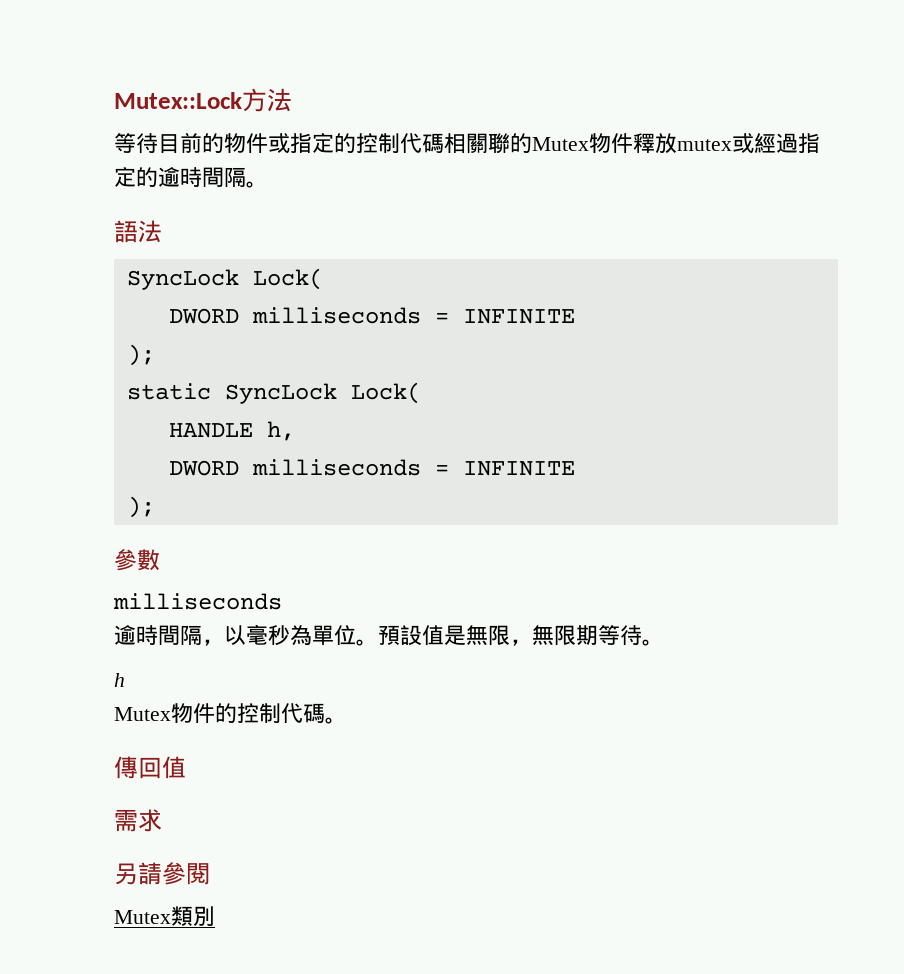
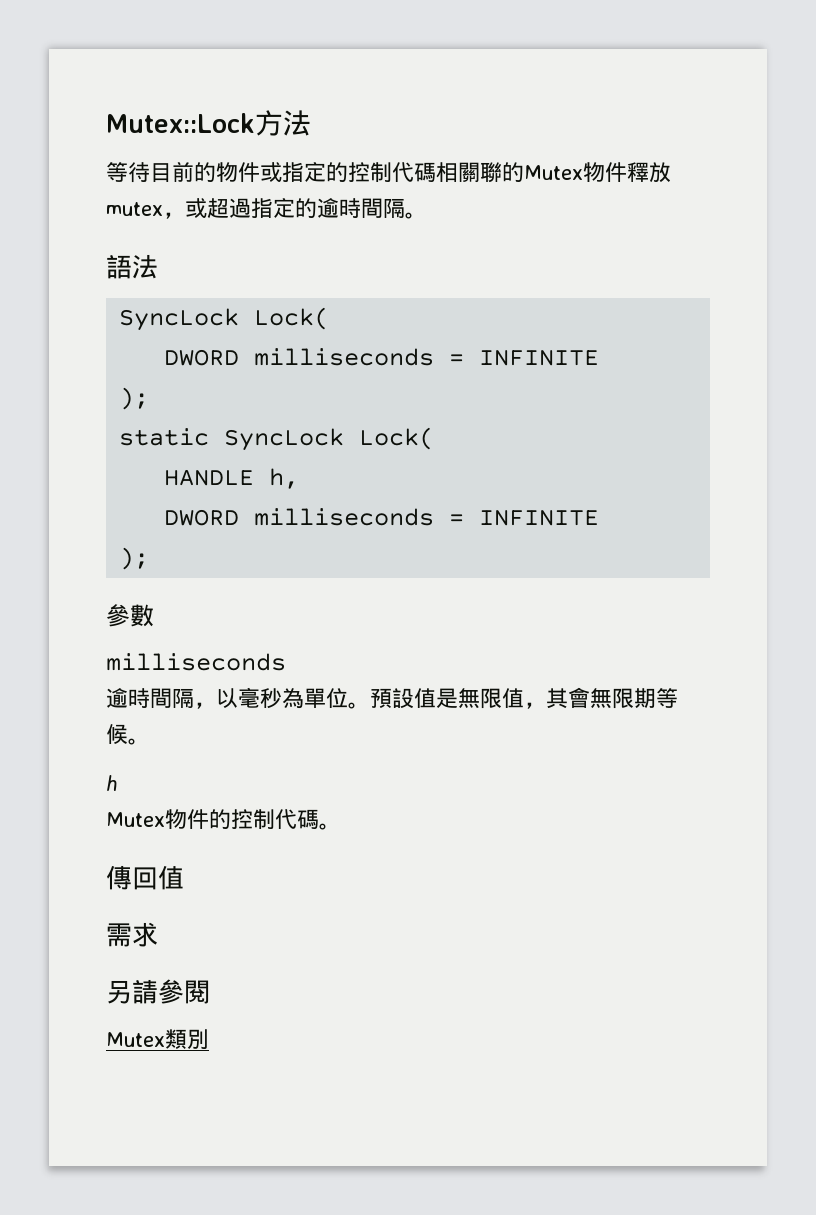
- 等待目前的物件或指定的控制代碼相關聯的Mutex物件釋放mutex或經過指定的逾時間隔。
+ 等待目前的物件或指定的控制代碼相關聯的Mutex物件釋放mutex，或超過指定的逾時間隔。
- 預設值是無限，無限期等待。
+ 預設值是無限值，其會無限期等候。

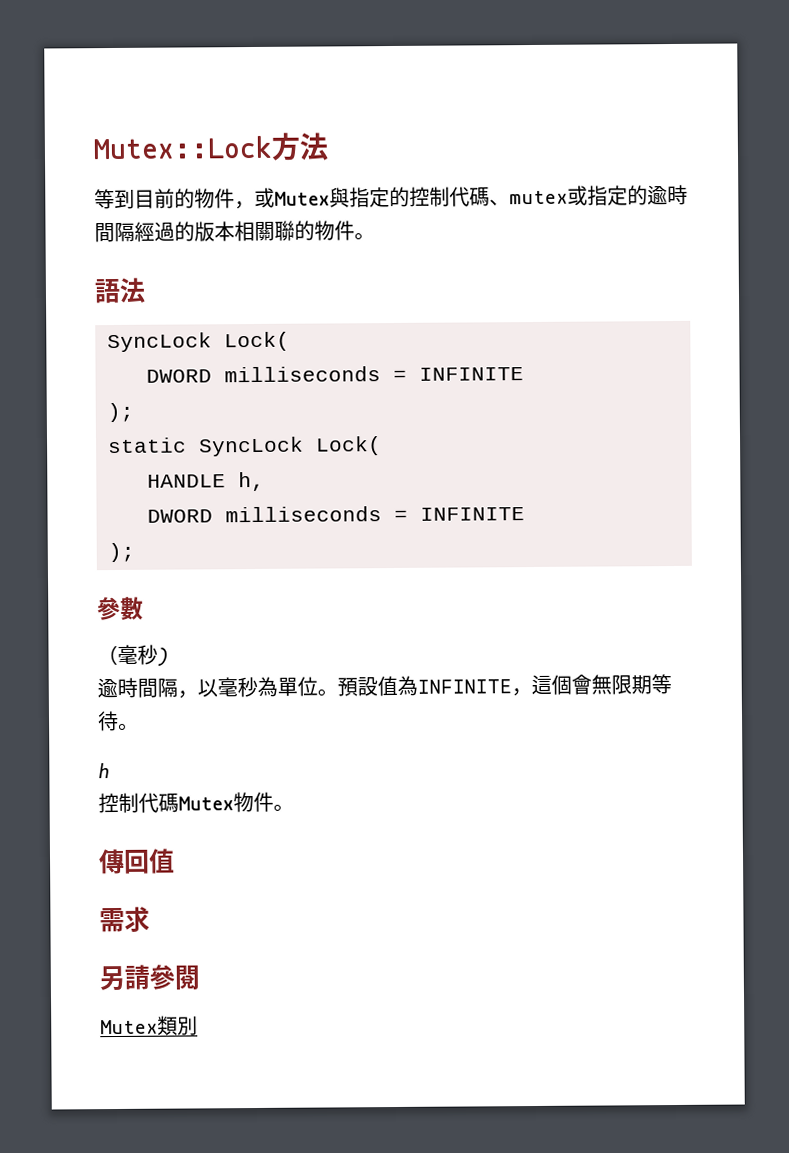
- 等待目前的物件或指定的控制代碼相關聯的Mutex物件釋放mutex，或超過指定的逾時間隔。
+ 等到目前的物件，或Mutex與指定的控制代碼、mutex或指定的逾時間隔經過的版本相關聯的物件。
  參數
- milliseconds
+ （毫秒)
- 預設值是無限值，其會無限期等候。
+ 預設值為INFINITE，這個會無限期等待。
- Mutex物件的控制代碼。
+ 控制代碼Mutex物件。

